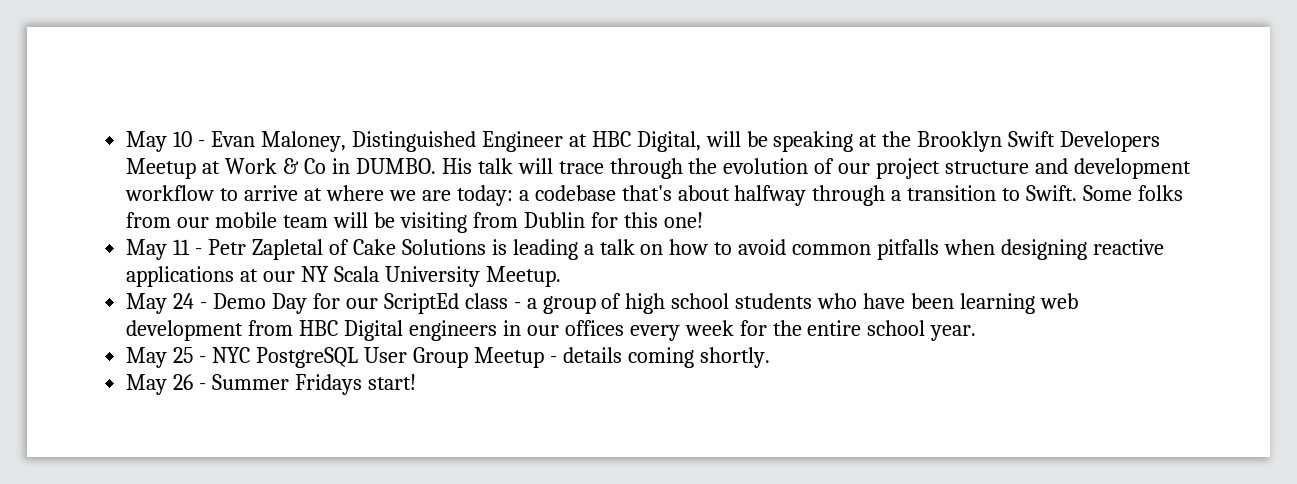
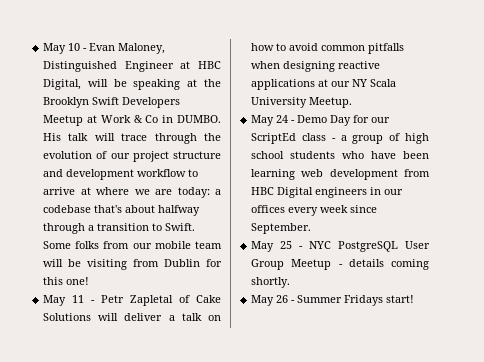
- May 11 - Petr Zapletal of Cake Solutions is leading a talk on how to avoid common pitfalls when designing reactive applications at our NY Scala University Meetup.
+ May 11 - Petr Zapletal of Cake Solutions will deliver a talk on how to avoid common pitfalls when designing reactive applications at our NY Scala University Meetup.
- May 24 - Demo Day for our ScriptEd class - a group of high school students who have been learning web development from HBC Digital engineers in our offices every week for the entire school year.
+ May 24 - Demo Day for our ScriptEd class - a group of high school students who have been learning web development from HBC Digital engineers in our offices every week since September.

